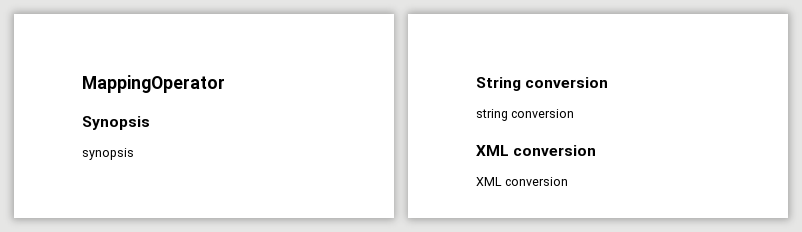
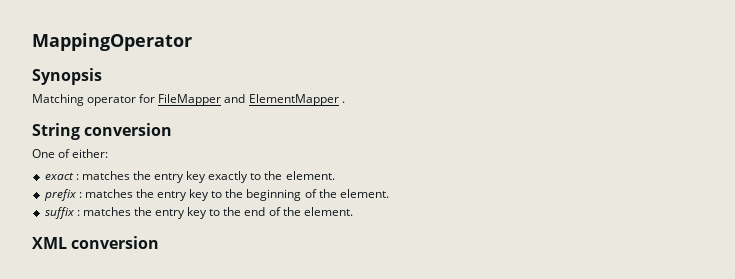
- synopsis
+ Matching operator for FileMapper and ElementMapper .
  String conversion
- string conversion
- XML conversion
+ One of either:
+ exact : matches the entry key exactly to the element.
+ prefix : matches the entry key to the beginning of the element.
+ suffix : matches the entry key to the end of the element.

